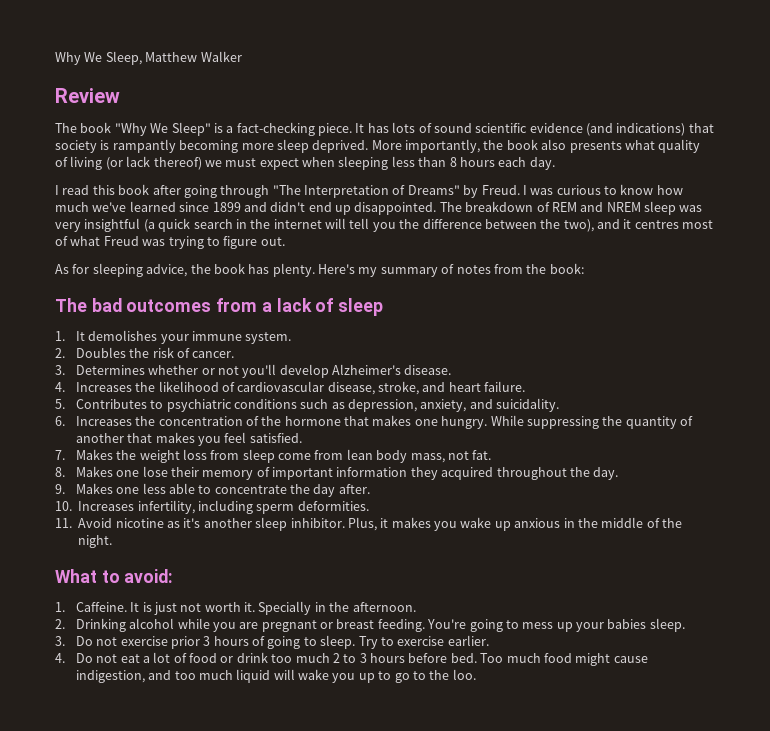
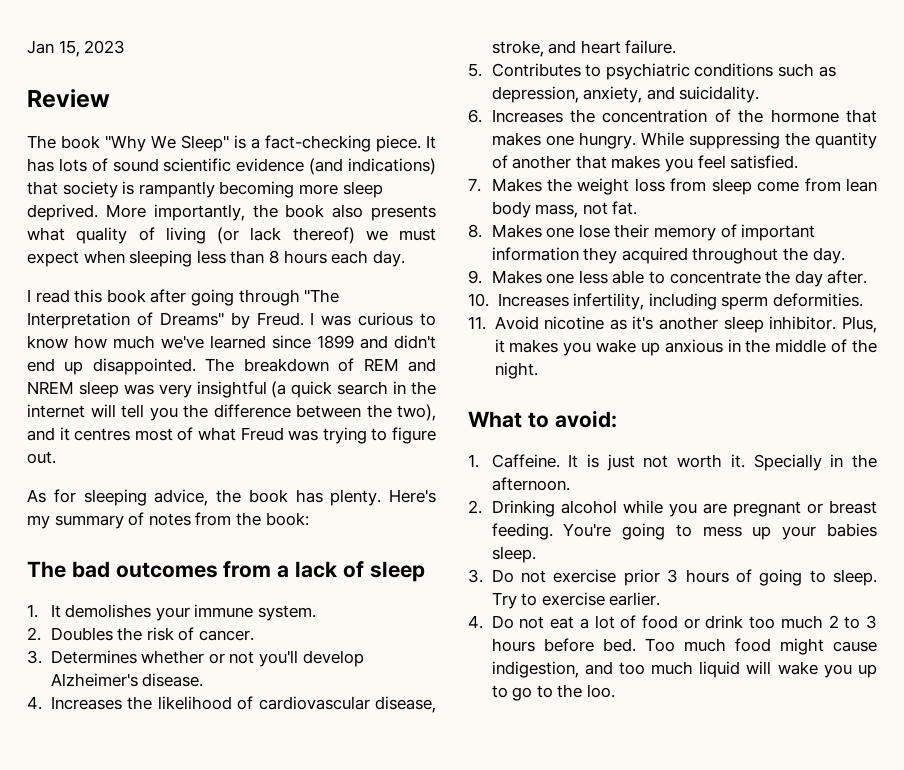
- Why We Sleep, Matthew Walker
+ Jan 15, 2023

